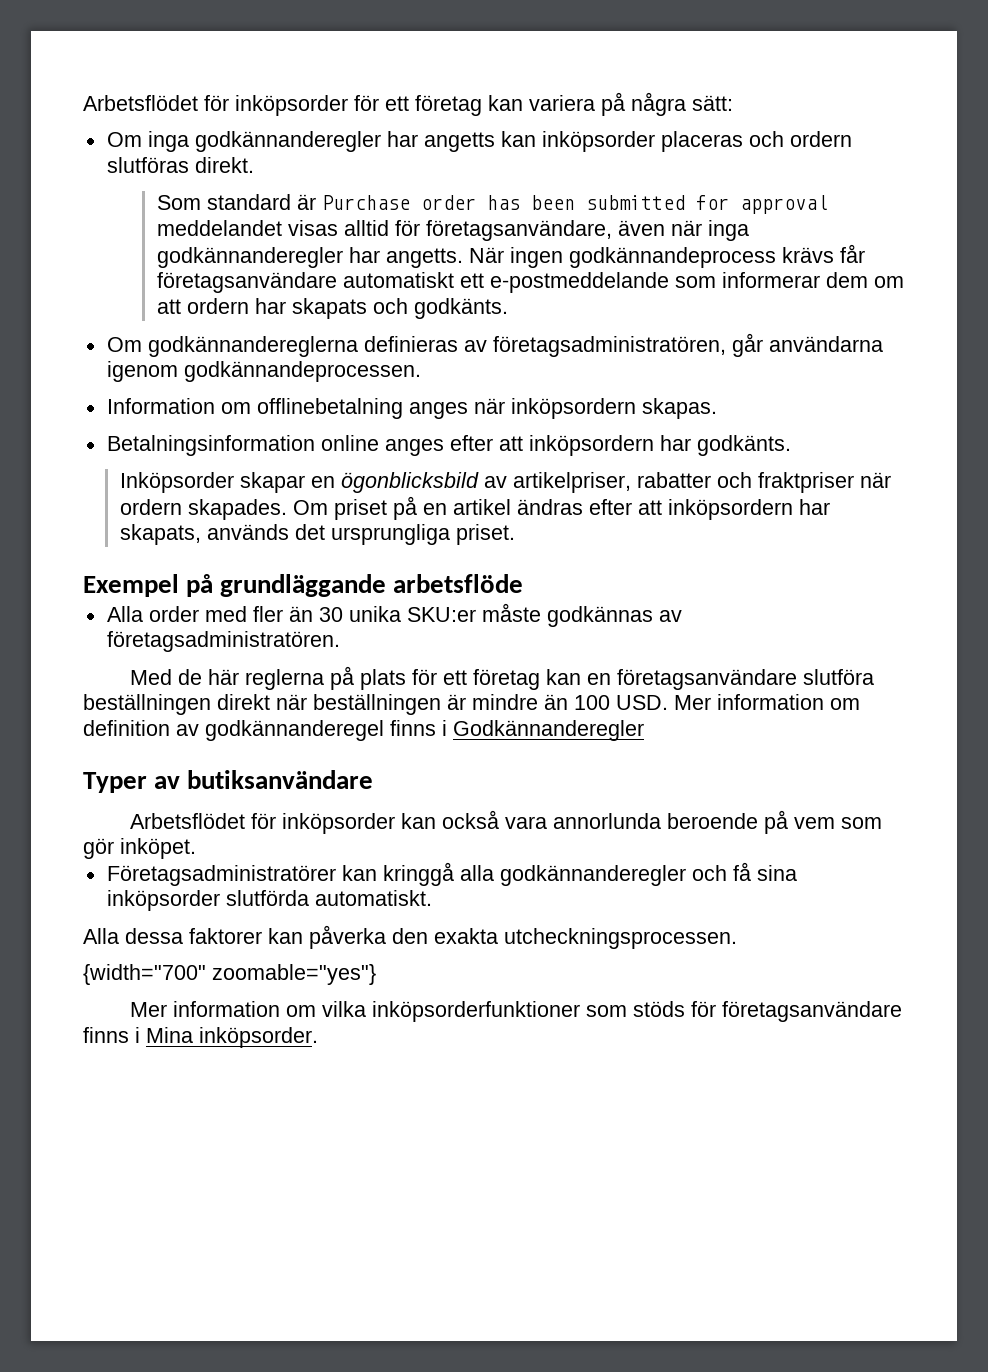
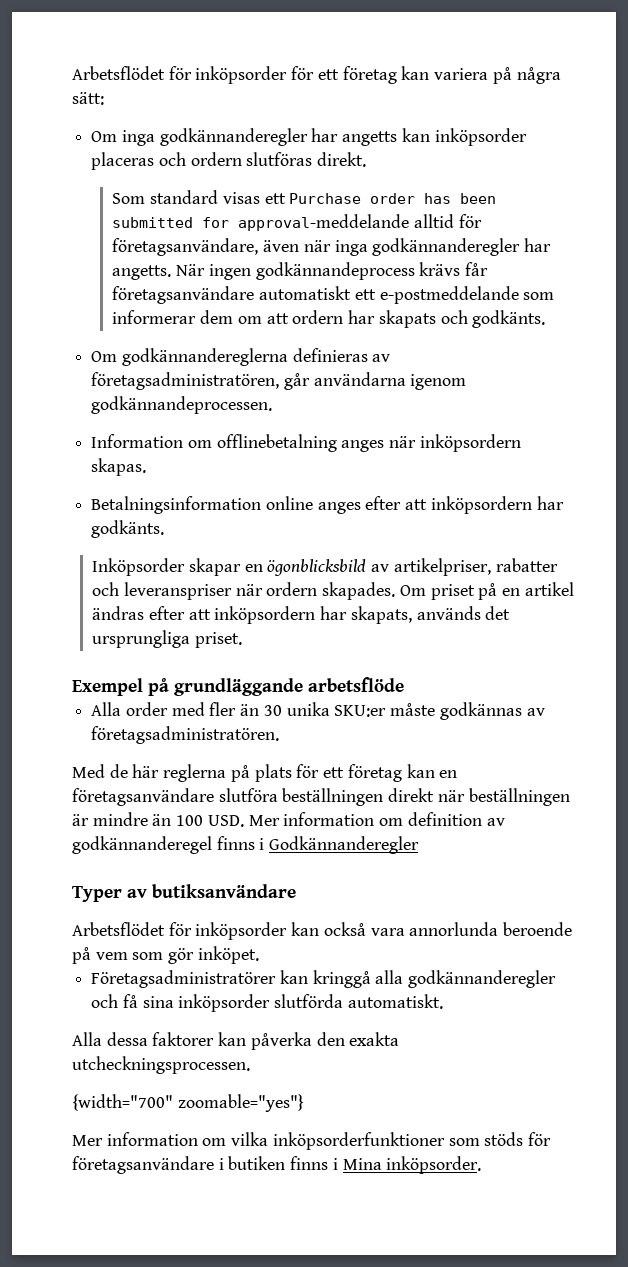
- Som standard är Purchase order has been submitted for approval meddelandet visas alltid för företagsanvändare, även när inga godkännanderegler har angetts.
+ Som standard visas ett Purchase order has been submitted for approval-meddelande alltid för företagsanvändare, även när inga godkännanderegler har angetts.
- Inköpsorder skapar en ögonblicksbild av artikelpriser, rabatter och fraktpriser när ordern skapades.
+ Inköpsorder skapar en ögonblicksbild av artikelpriser, rabatter och leveranspriser när ordern skapades.
- Mer information om vilka inköpsorderfunktioner som stöds för företagsanvändare finns i Mina inköpsorder.
+ Mer information om vilka inköpsorderfunktioner som stöds för företagsanvändare i butiken finns i Mina inköpsorder.

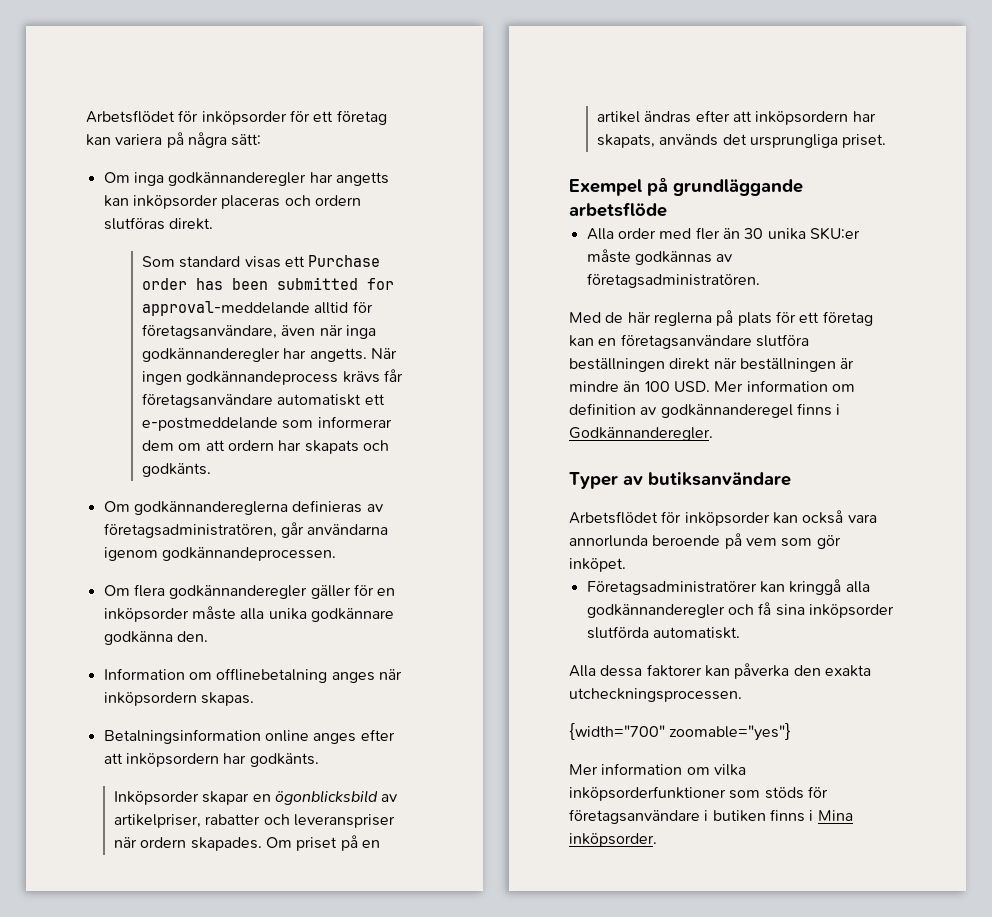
+ Om flera godkännanderegler gäller för en inköpsorder måste alla unika godkännare godkänna den.
- Med de här reglerna på plats för ett företag kan en företagsanvändare slutföra beställningen direkt när beställningen är mindre än 100 USD. Mer information om definition av godkännanderegel finns i Godkännanderegler
+ Med de här reglerna på plats för ett företag kan en företagsanvändare slutföra beställningen direkt när beställningen är mindre än 100 USD. Mer information om definition av godkännanderegel finns i Godkännanderegler.

